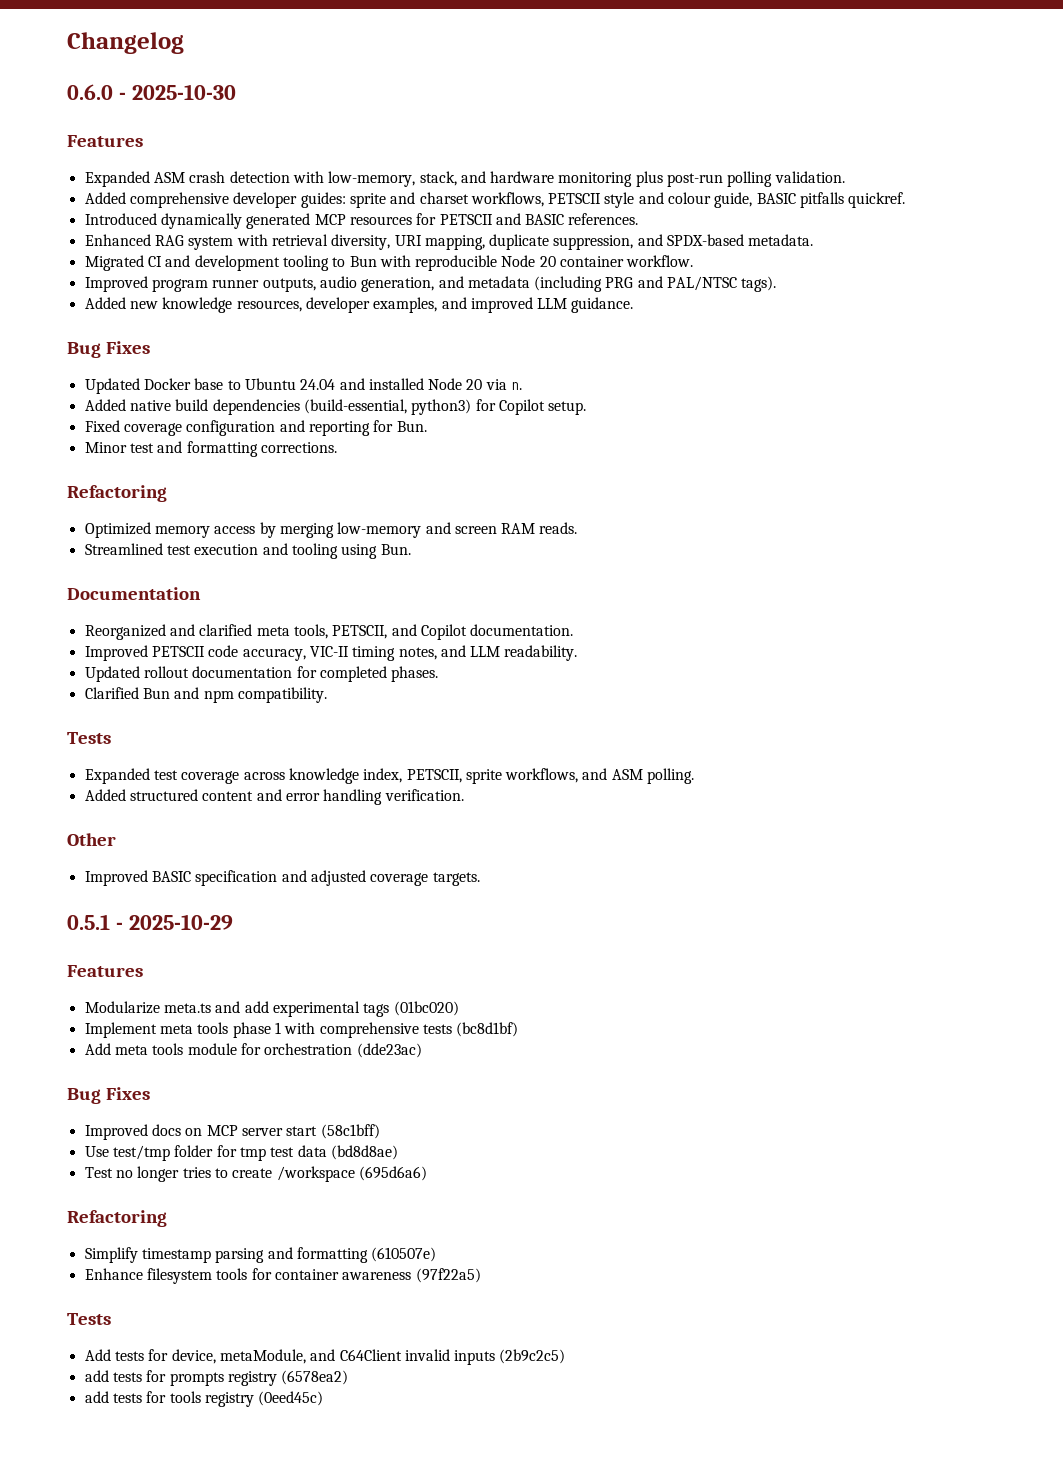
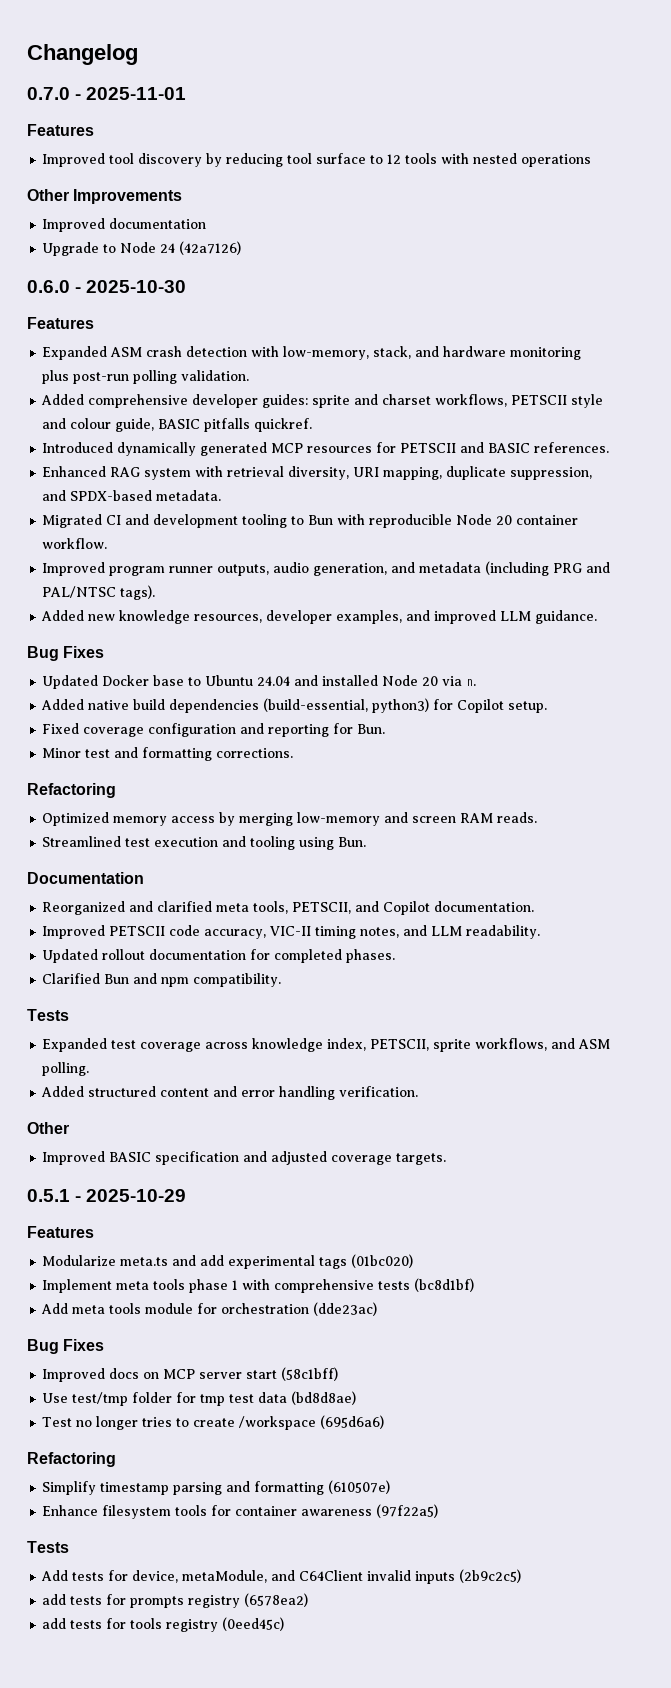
+ 0.7.0 - 2025-11-01
+ Features
+ Improved tool discovery by reducing tool surface to 12 tools with nested operations
+ Other Improvements
+ Improved documentation
+ Upgrade to Node 24 (42a7126)

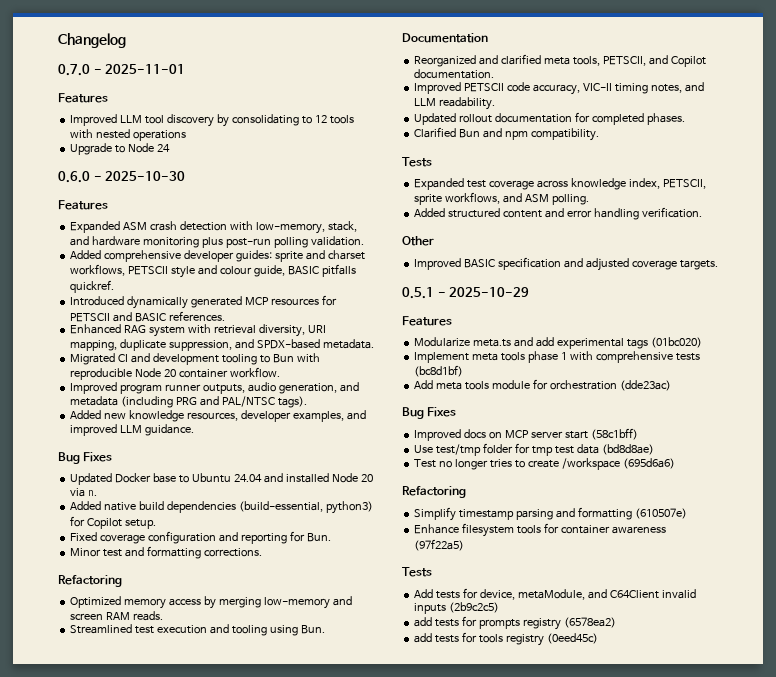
- Improved tool discovery by reducing tool surface to 12 tools with nested operations
+ Improved LLM tool discovery by consolidating to 12 tools with nested operations
- Other Improvements
- Improved documentation
- Upgrade to Node 24 (42a7126)
+ Upgrade to Node 24

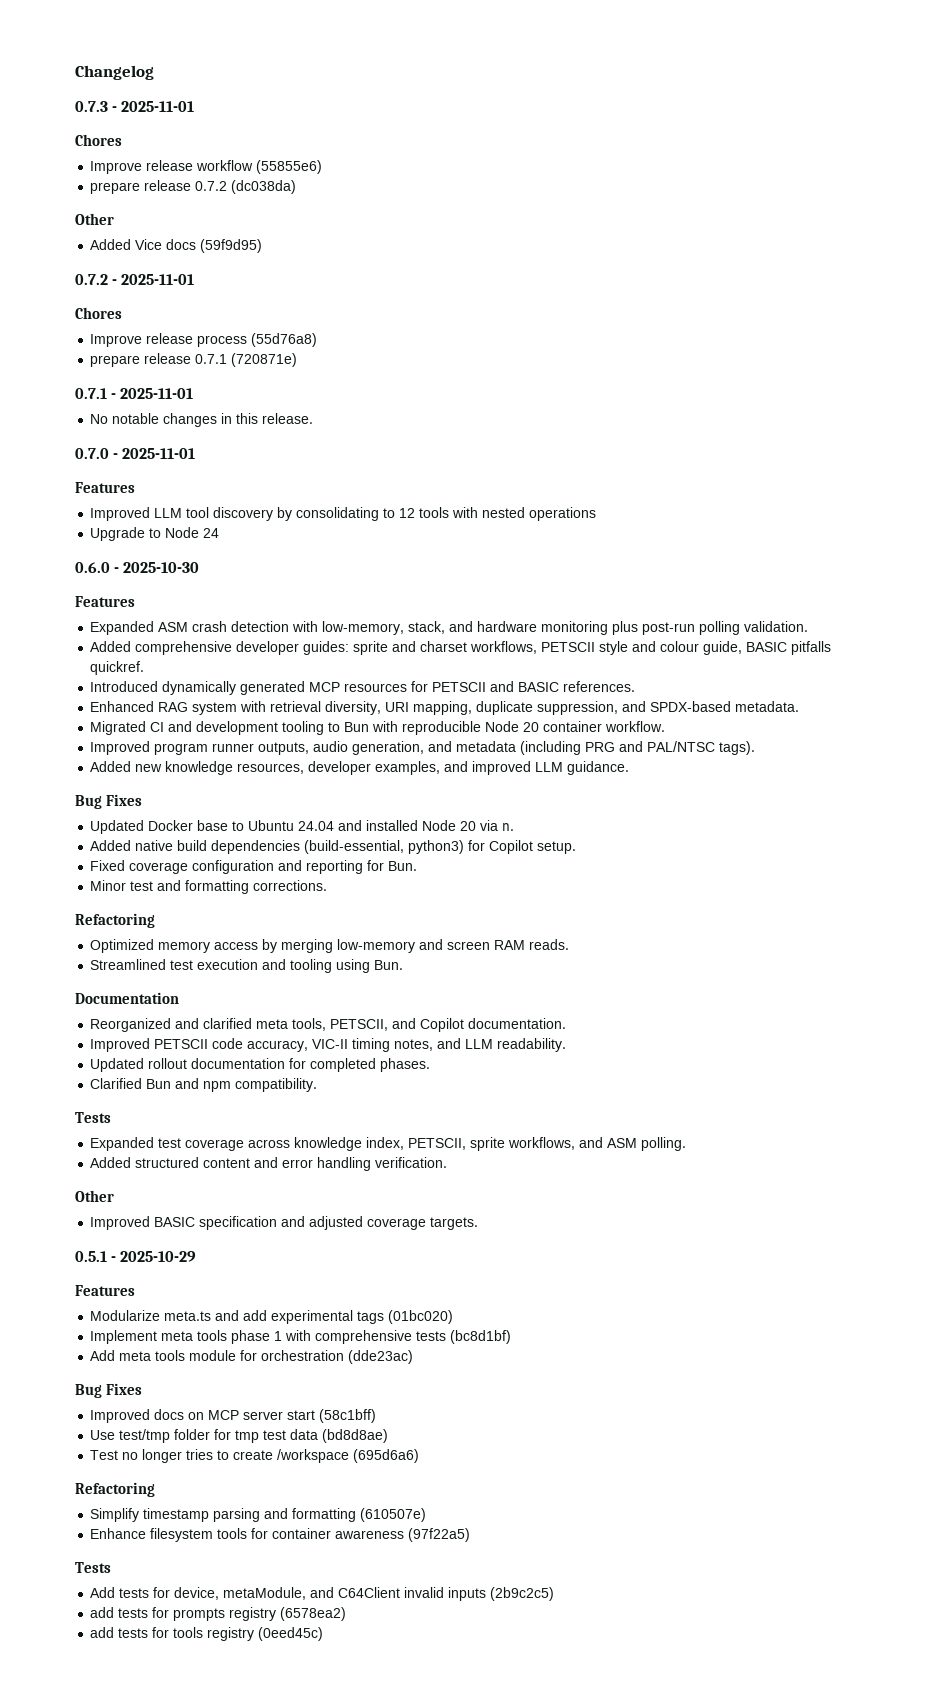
+ 0.7.3 - 2025-11-01
+ Chores
+ Improve release workflow (55855e6)
+ prepare release 0.7.2 (dc038da)
+ Other
+ Added Vice docs (59f9d95)
+ 0.7.2 - 2025-11-01
+ Chores
+ Improve release process (55d76a8)
+ prepare release 0.7.1 (720871e)
+ 0.7.1 - 2025-11-01
+ No notable changes in this release.

